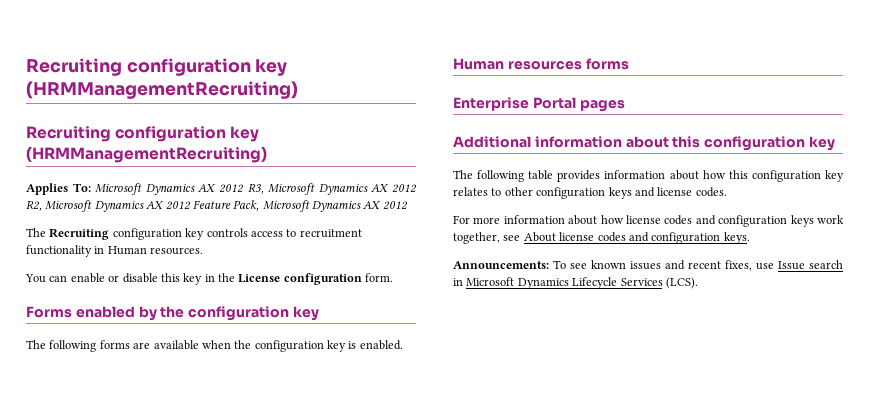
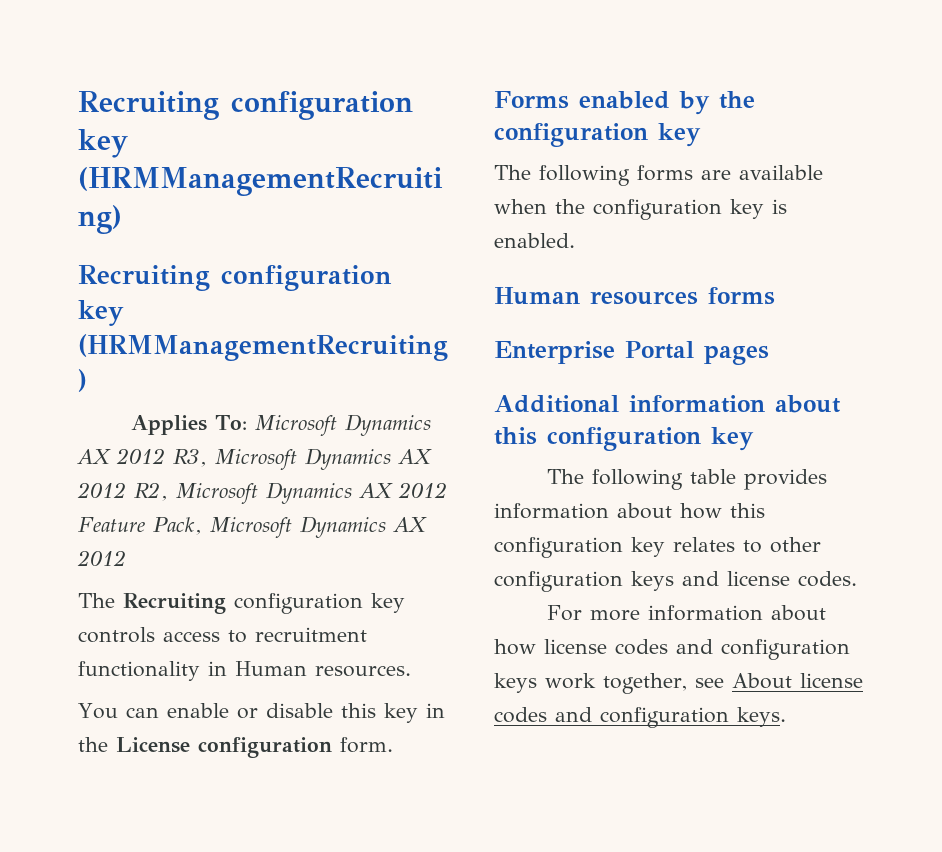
- Announcements: To see known issues and recent fixes, use Issue search in Microsoft Dynamics Lifecycle Services (LCS).

